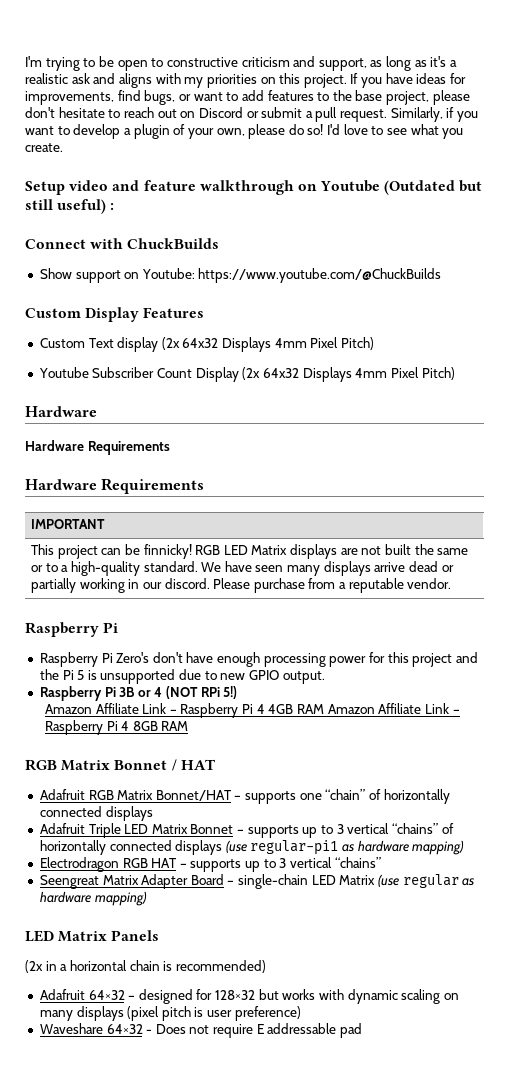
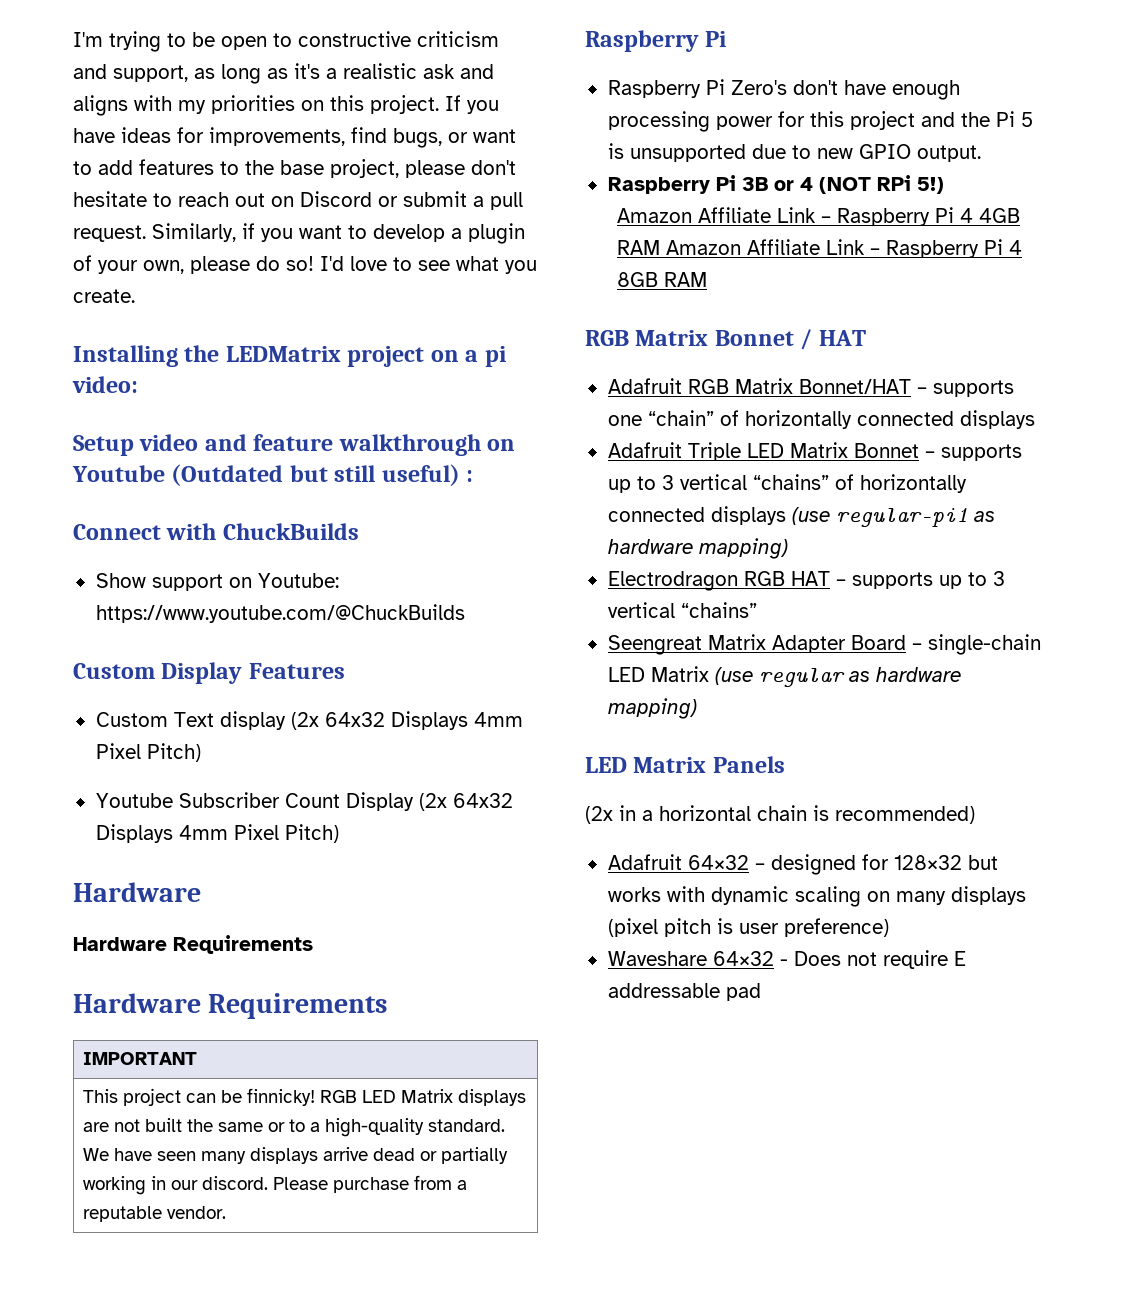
+ Installing the LEDMatrix project on a pi video:

